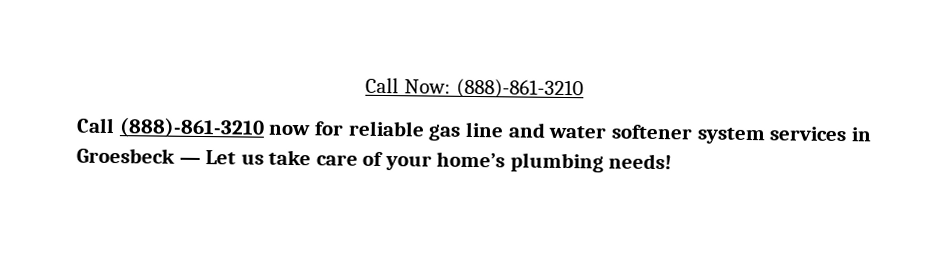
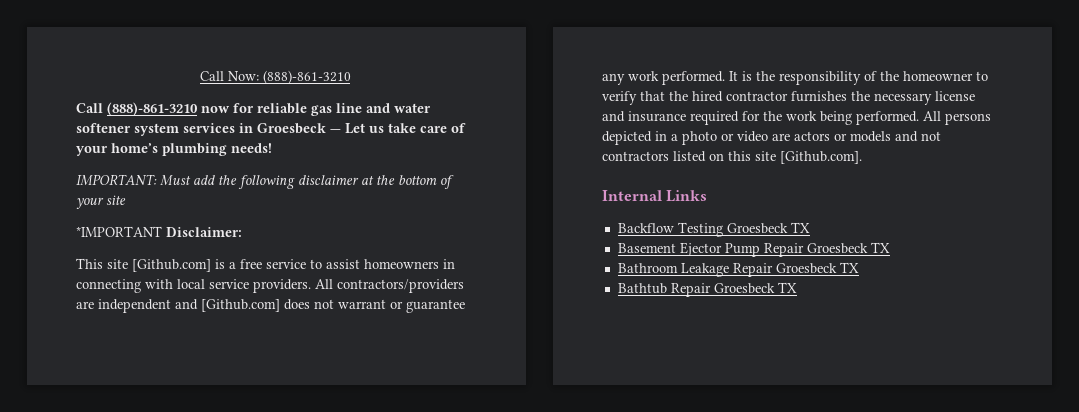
+ IMPORTANT: Must add the following disclaimer at the bottom of your site
+ *IMPORTANT Disclaimer:
+ This site [Github.com] is a free service to assist homeowners in connecting with local service providers. All contractors/providers are independent and [Github.com] does not warrant or guarantee any work performed. It is the responsibility of the homeowner to verify that the hired contractor furnishes the necessary license and insurance required for the work being performed. All persons depicted in a photo or video are actors or models and not contractors listed on this site [Github.com].
+ Internal Links
+ Backflow Testing Groesbeck TX
+ Basement Ejector Pump Repair Groesbeck TX
+ Bathroom Leakage Repair Groesbeck TX
+ Bathtub Repair Groesbeck TX

